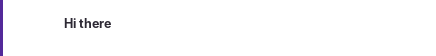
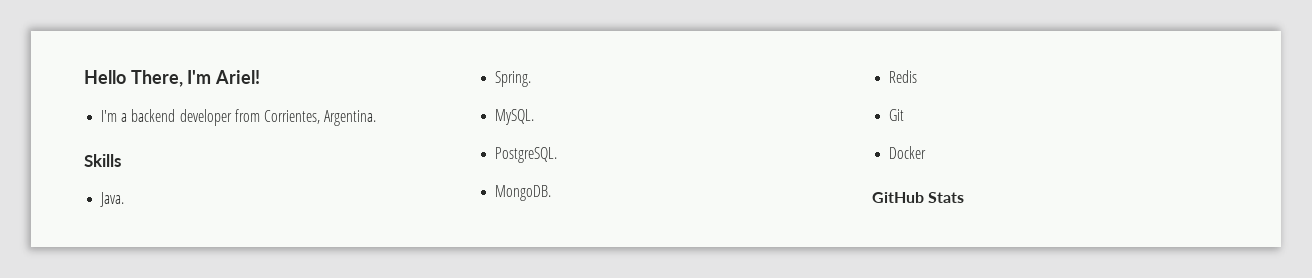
- Hi there
+ Hello There, I'm Ariel!
+ I'm a backend developer from Corrientes, Argentina.
+ Skills
+ Java.
+ Spring.
+ MySQL.
+ PostgreSQL.
+ MongoDB.
+ Redis
+ Git
+ Docker
+ GitHub Stats

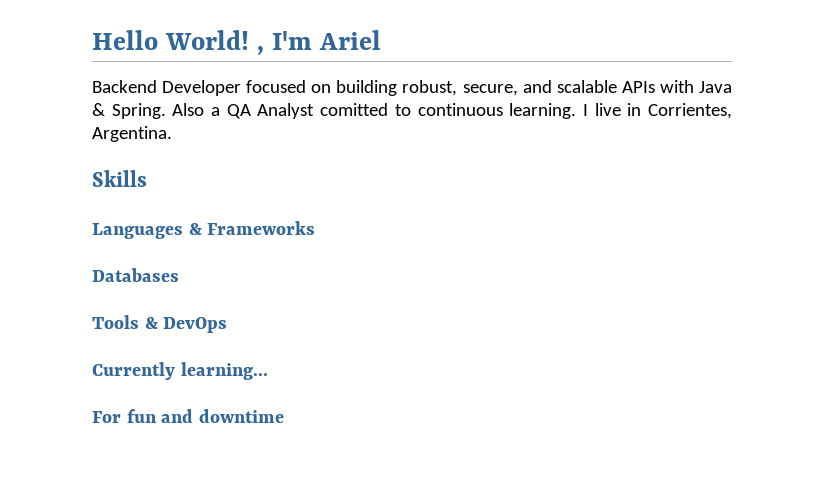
- Hello There, I'm Ariel!
- I'm a backend developer from Corrientes, Argentina.
+ Hello World! , I'm Ariel
+ Backend Developer focused on building robust, secure, and scalable APIs with Java & Spring. Also a QA Analyst comitted to continuous learning. I live in Corrientes, Argentina.
  Skills
- Java.
- Spring.
- MySQL.
- PostgreSQL.
- MongoDB.
- Redis
- Git
- Docker
- GitHub Stats
+ Languages & Frameworks
+ Databases
+ Tools & DevOps
+ Currently learning...
+ For fun and downtime

